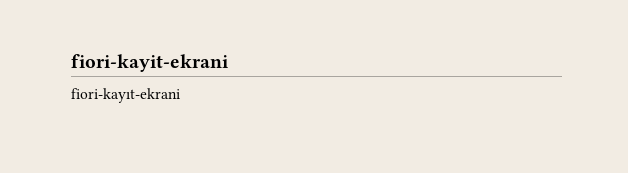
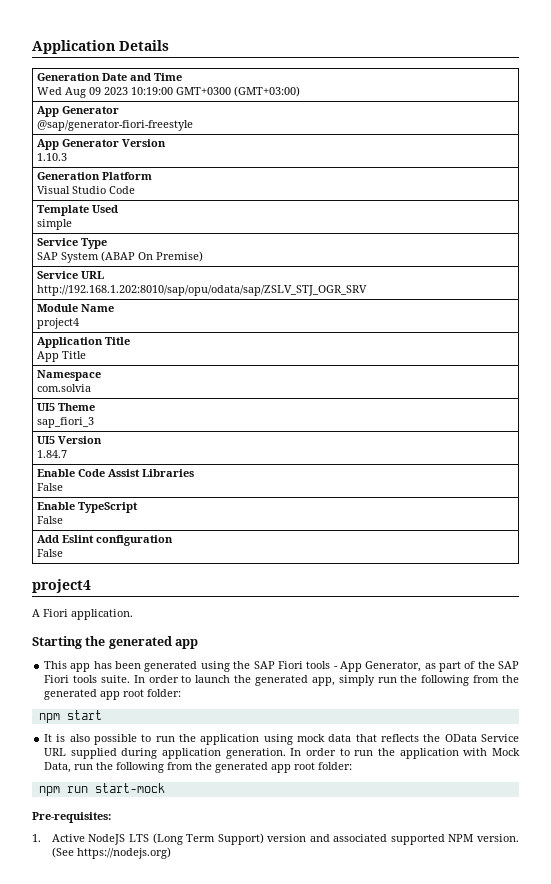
- fiori-kayit-ekrani
- fiori-kayıt-ekrani
+ Application Details
+ Generation Date and Time
+ Wed Aug 09 2023 10:19:00 GMT+0300 (GMT+03:00)
+ App Generator
+ @sap/generator-fiori-freestyle
+ App Generator Version
+ 1.10.3
+ Generation Platform
+ Visual Studio Code
+ Template Used
+ simple
+ Service Type
+ SAP System (ABAP On Premise)
+ Service URL
+ http://192.168.1.202:8010/sap/opu/odata/sap/ZSLV_STJ_OGR_SRV
+ Module Name
+ project4
+ Application Title
+ App Title
+ Namespace
+ com.solvia
+ UI5 Theme
+ sap_fiori_3
+ UI5 Version
+ 1.84.7
+ Enable Code Assist Libraries
+ False
+ Enable TypeScript
+ False
+ Add Eslint configuration
+ False
+ project4
+ A Fiori application.
+ Starting the generated app
+ This app has been generated using the SAP Fiori tools - App Generator, as part of the SAP Fiori tools suite. In order to launch the generated app, simply run the following from the generated app root folder:
+ npm start
+ It is also possible to run the application using mock data that reflects the OData Service URL supplied during application generation. In order to run the application with Mock Data, run the following from the generated app root folder:
+ npm run start-mock
+ Pre-requisites:
+ 1. Active NodeJS LTS (Long Term Support) version and associated supported NPM version. (See https://nodejs.org)

